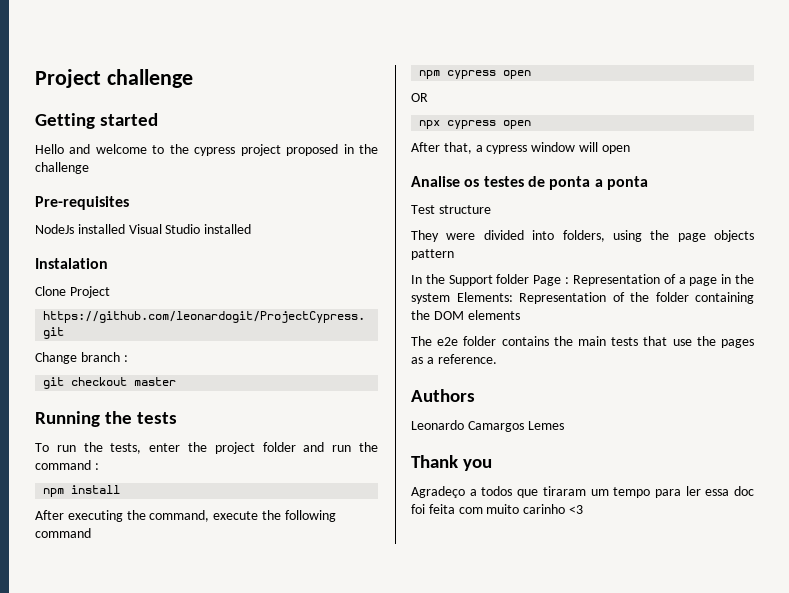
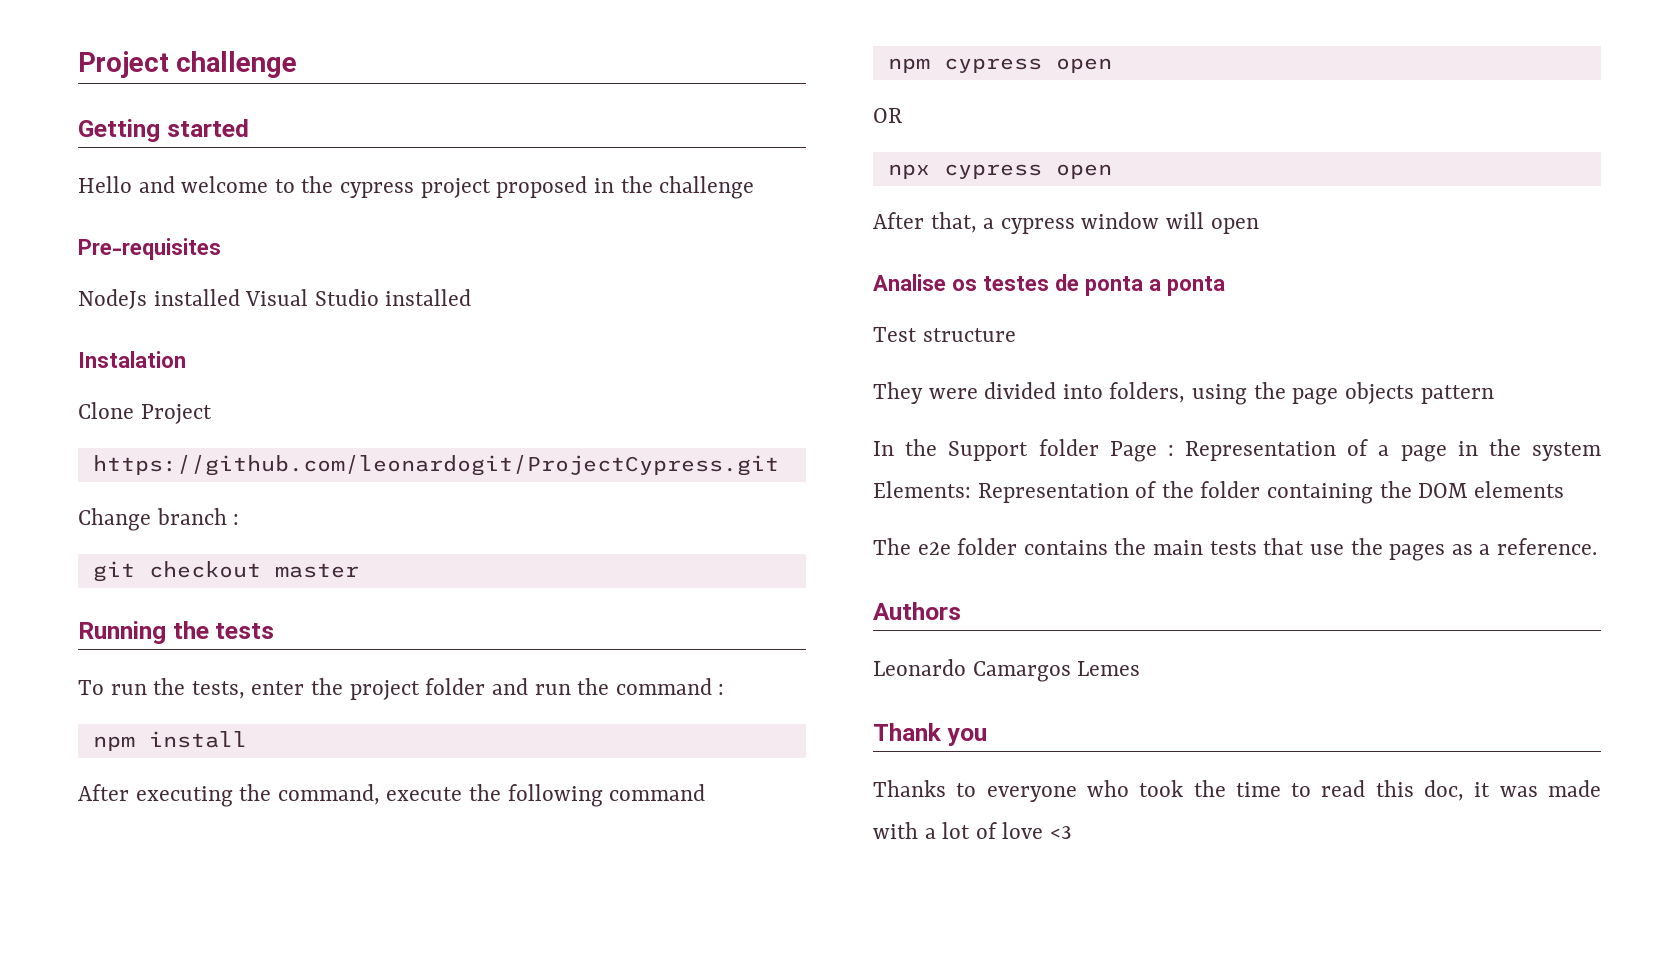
- Agradeço a todos que tiraram um tempo para ler essa doc foi feita com muito carinho <3
+ Thanks to everyone who took the time to read this doc, it was made with a lot of love <3

